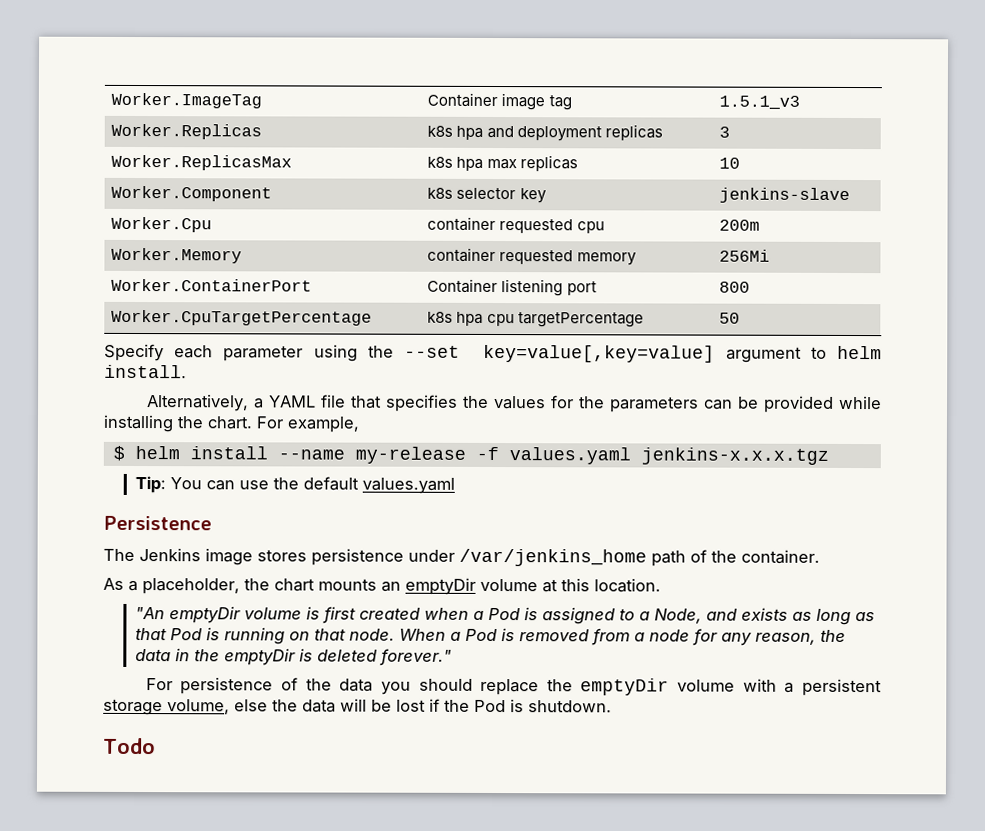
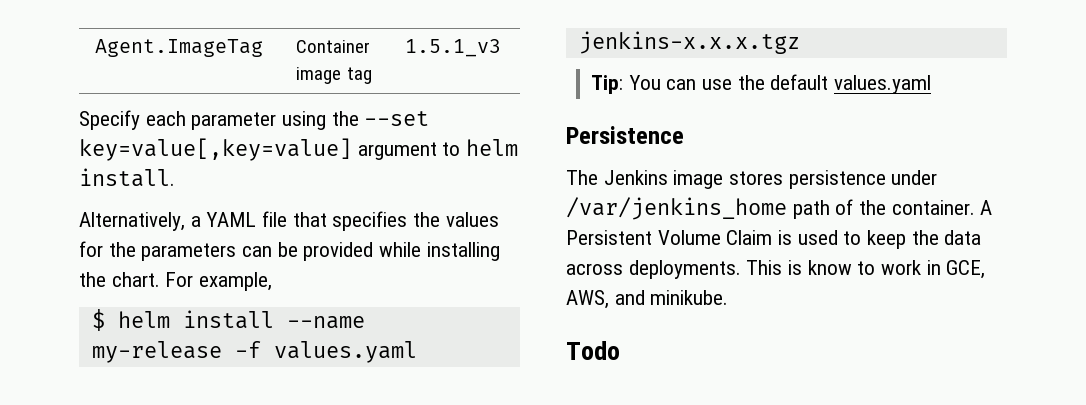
- Worker.ImageTag | Container image tag | 1.5.1_v3
+ Agent.ImageTag | Container image tag | 1.5.1_v3
- Worker.Replicas | k8s hpa and deployment replicas | 3
- Worker.ReplicasMax | k8s hpa max replicas | 10
- Worker.Component | k8s selector key | jenkins-slave
- Worker.Cpu | container requested cpu | 200m
- Worker.Memory | container requested memory | 256Mi
- Worker.ContainerPort | Container listening port | 800
- Worker.CpuTargetPercentage | k8s hpa cpu targetPercentage | 50
- The Jenkins image stores persistence under /var/jenkins_home path of the container.
- As a placeholder, the chart mounts an emptyDir volume at this location.
- "An emptyDir volume is first created when a Pod is assigned to a Node, and exists as long as that Pod is running on that node. When a Pod is removed from a node for any reason, the data in the emptyDir is deleted forever."
- For persistence of the data you should replace the emptyDir volume with a persistent storage volume, else the data will be lost if the Pod is shutdown.
+ The Jenkins image stores persistence under /var/jenkins_home path of the container. A Persistent Volume Claim is used to keep the data across deployments. This is know to work in GCE, AWS, and minikube.

